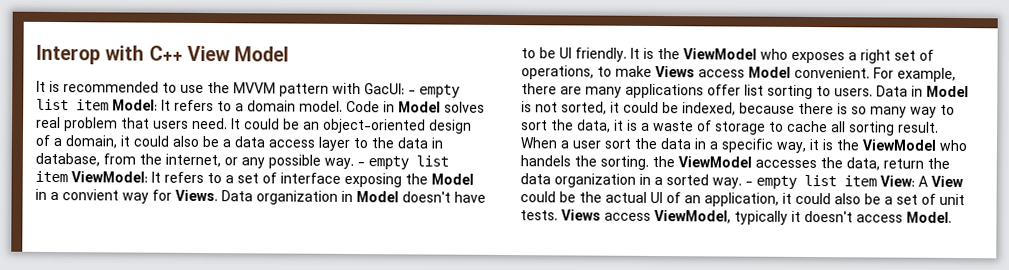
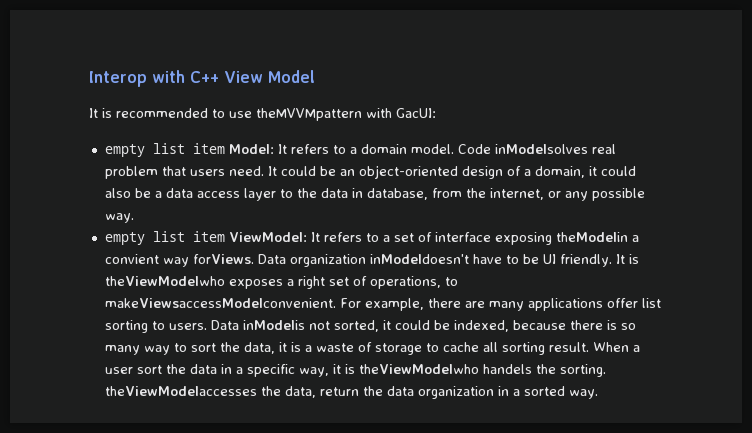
- It is recommended to use the MVVM pattern with GacUI: - empty list item Model: It refers to a domain model.
+ It is recommended to use theMVVMpattern with GacUI:
+ empty list item Model: It refers to a domain model.
- Code in Model solves real problem that users need.
+ Code inModelsolves real problem that users need.
- It could be an object-oriented design of a domain, it could also be a data access layer to the data in database, from the internet, or any possible way. - empty list item ViewModel: It refers to a set of interface exposing the Model in a convient way for Views. Data organization in Model doesn't have to be UI friendly.
+ It could be an object-oriented design of a domain, it could also be a data access layer to the data in database, from the internet, or any possible way.
+ empty list item ViewModel: It refers to a set of interface exposing theModelin a convient way forViews. Data organization inModeldoesn't have to be UI friendly.
- It is the ViewModel who exposes a right set of operations, to make Views access Model convenient.
+ It is theViewModelwho exposes a right set of operations, to makeViewsaccessModelconvenient.
- Data in Model is not sorted, it could be indexed, because there is so many way to sort the data, it is a waste of storage to cache all sorting result.
+ Data inModelis not sorted, it could be indexed, because there is so many way to sort the data, it is a waste of storage to cache all sorting result.
- When a user sort the data in a specific way, it is the ViewModel who handels the sorting. the ViewModel accesses the data, return the data organization in a sorted way. - empty list item View: A View could be the actual UI of an application, it could also be a set of unit tests. Views access ViewModel, typically it doesn't access Model.
+ When a user sort the data in a specific way, it is theViewModelwho handels the sorting. theViewModelaccesses the data, return the data organization in a sorted way.

